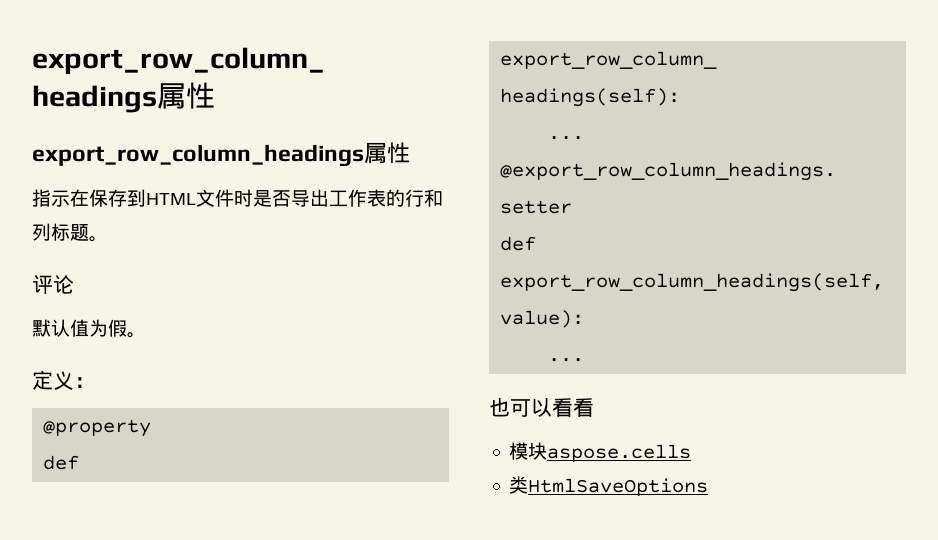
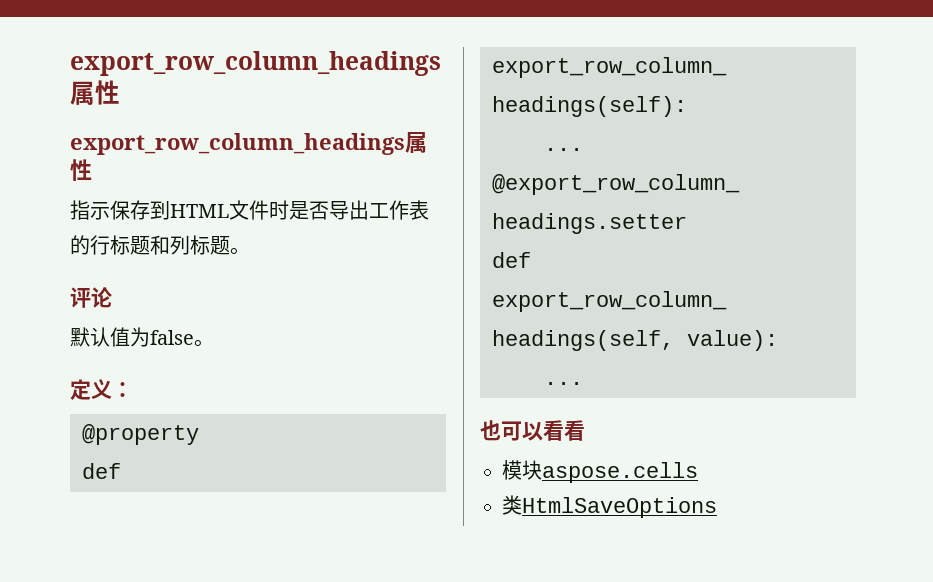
- 指示在保存到HTML文件时是否导出工作表的行和列标题。
+ 指示保存到HTML文件时是否导出工作表的行标题和列标题。
- 默认值为假。
+ 默认值为false。

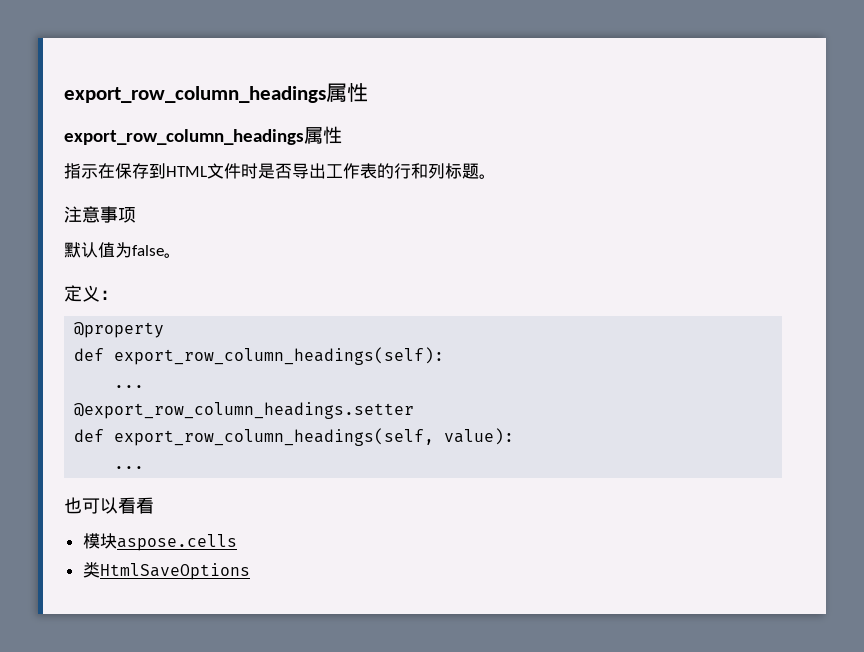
- 指示保存到HTML文件时是否导出工作表的行标题和列标题。
+ 指示在保存到HTML文件时是否导出工作表的行和列标题。
- 评论
+ 注意事项

